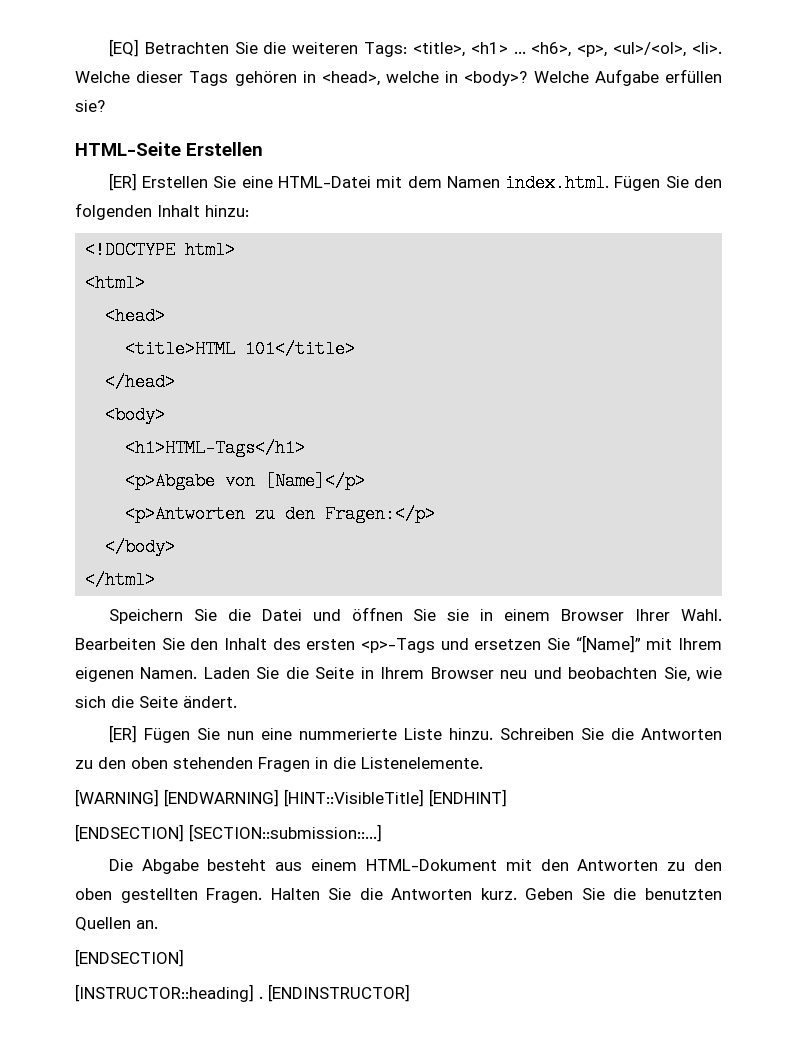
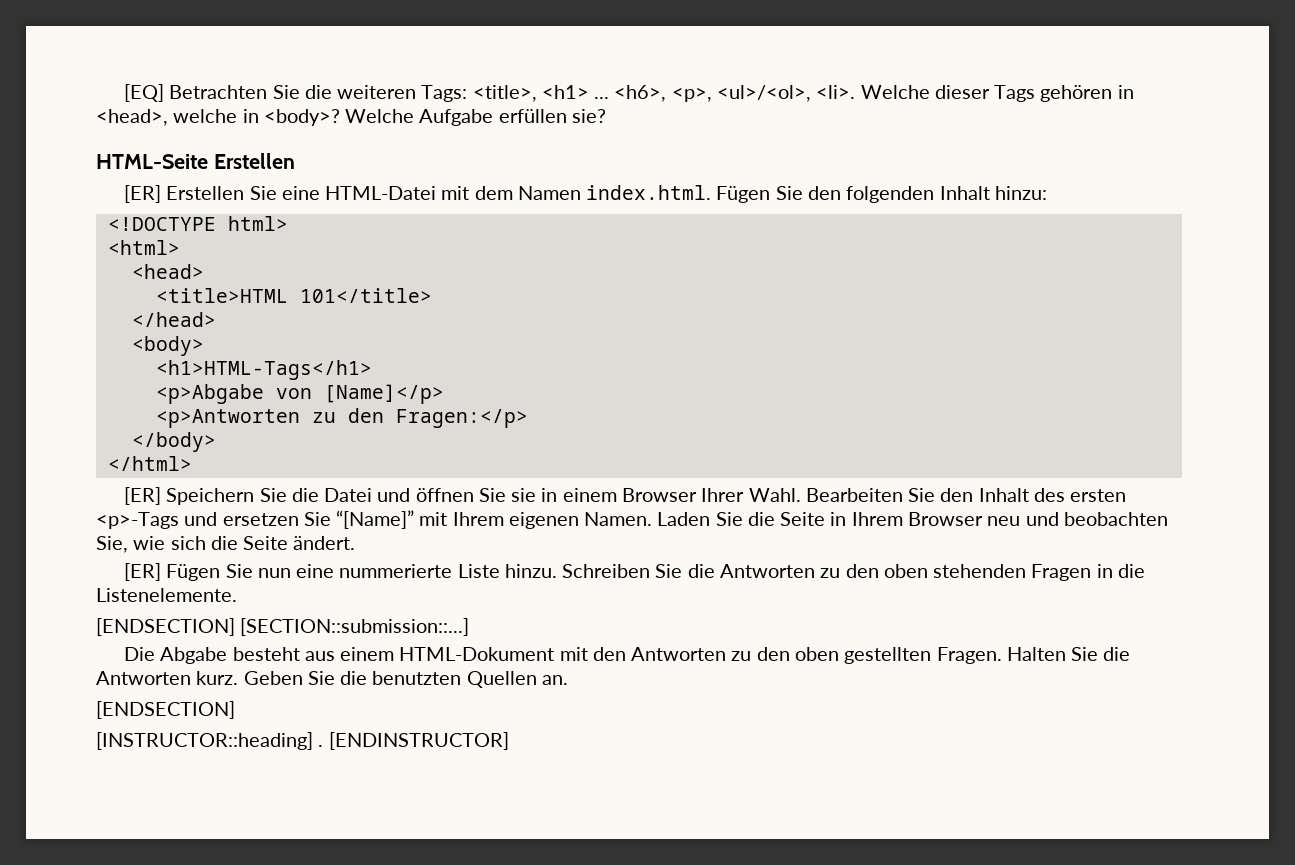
- Speichern Sie die Datei und öffnen Sie sie in einem Browser Ihrer Wahl.
+ [ER] Speichern Sie die Datei und öffnen Sie sie in einem Browser Ihrer Wahl.
- [WARNING] [ENDWARNING] [HINT::VisibleTitle] [ENDHINT]

